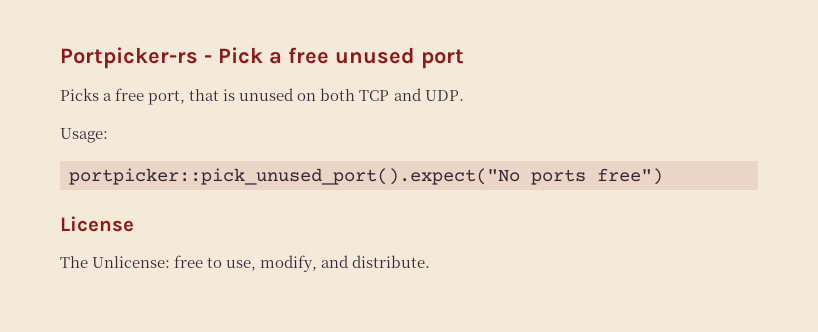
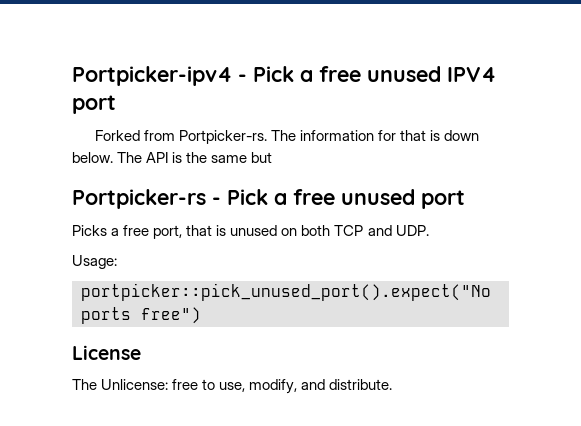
+ Portpicker-ipv4 - Pick a free unused IPV4 port
+ Forked from Portpicker-rs. The information for that is down below. The API is the same but

